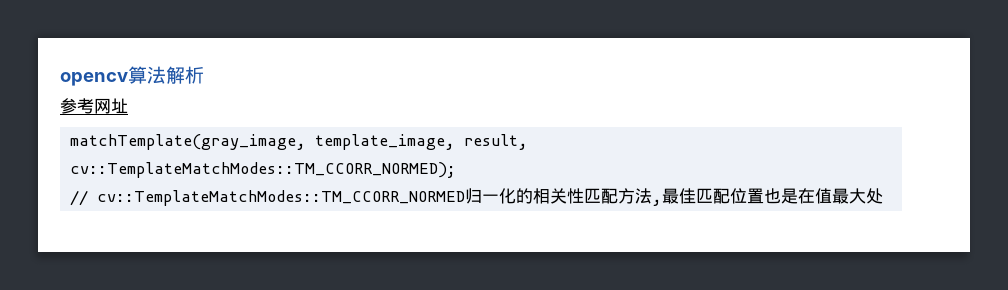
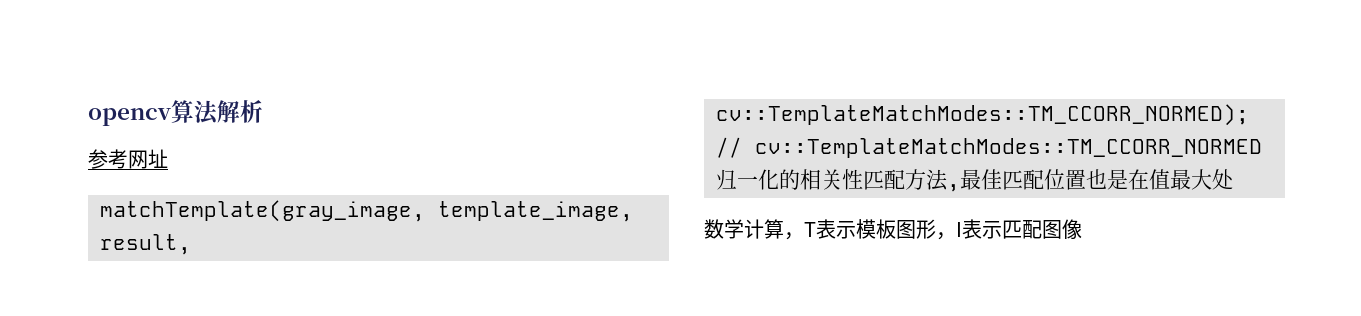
+ 数学计算，T表示模板图形，I表示匹配图像

